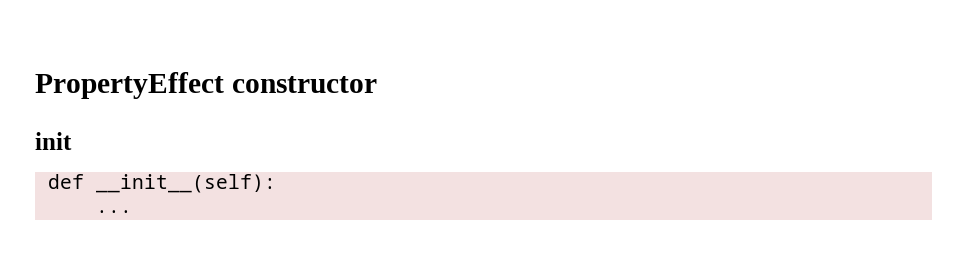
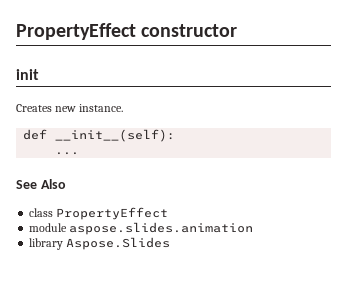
+ Creates new instance.
+ See Also
+ class PropertyEffect
+ module aspose.slides.animation
+ library Aspose.Slides

